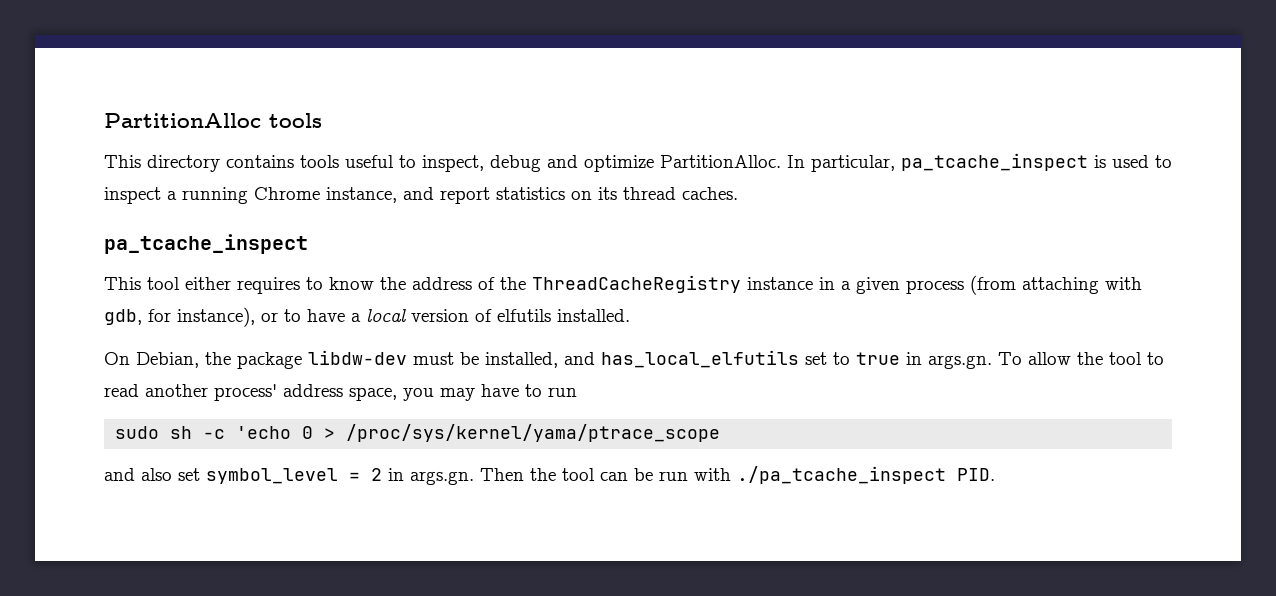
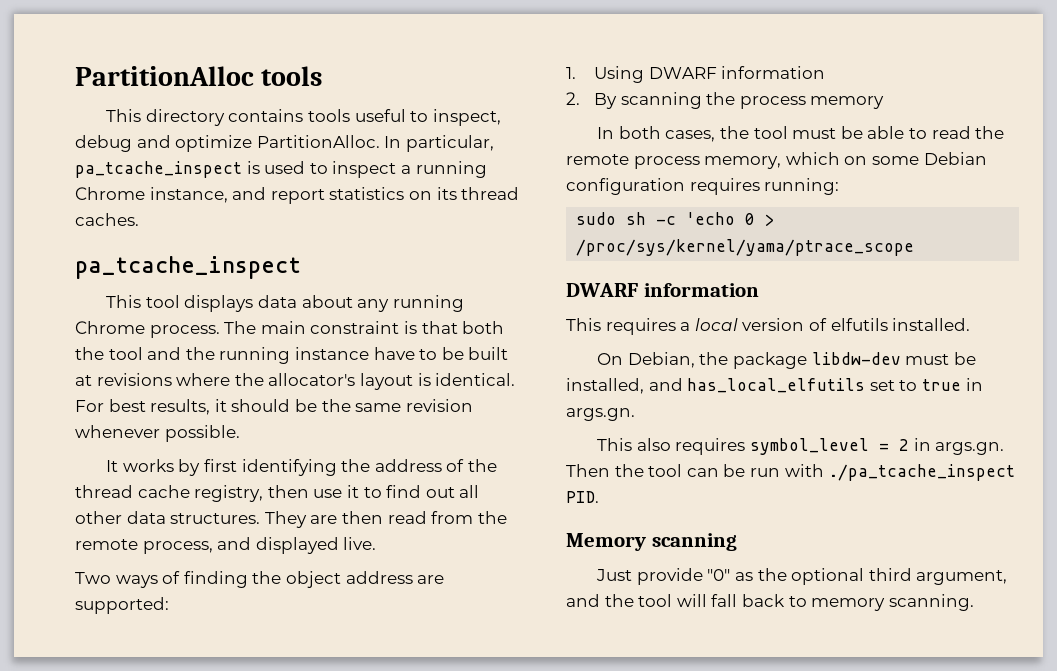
- This tool either requires to know the address of the ThreadCacheRegistry instance in a given process (from attaching with gdb, for instance), or to have a local version of elfutils installed.
+ This tool displays data about any running Chrome process. The main constraint is that both the tool and the running instance have to be built at revisions where the allocator's layout is identical. For best results, it should be the same revision whenever possible.
+ It works by first identifying the address of the thread cache registry, then use it to find out all other data structures. They are then read from the remote process, and displayed live.
+ Two ways of finding the object address are supported:
+ 1. Using DWARF information
+ 2. By scanning the process memory
+ In both cases, the tool must be able to read the remote process memory, which on some Debian configuration requires running:
+ sudo sh -c 'echo 0 > /proc/sys/kernel/yama/ptrace_scope
+ DWARF information
+ This requires a local version of elfutils installed.
- On Debian, the package libdw-dev must be installed, and has_local_elfutils set to true in args.gn. To allow the tool to read another process' address space, you may have to run
- sudo sh -c 'echo 0 > /proc/sys/kernel/yama/ptrace_scope
- and also set symbol_level = 2 in args.gn. Then the tool can be run with ./pa_tcache_inspect PID.
+ On Debian, the package libdw-dev must be installed, and has_local_elfutils set to true in args.gn.
+ This also requires symbol_level = 2 in args.gn. Then the tool can be run with ./pa_tcache_inspect PID.
+ Memory scanning
+ Just provide "0" as the optional third argument, and the tool will fall back to memory scanning.

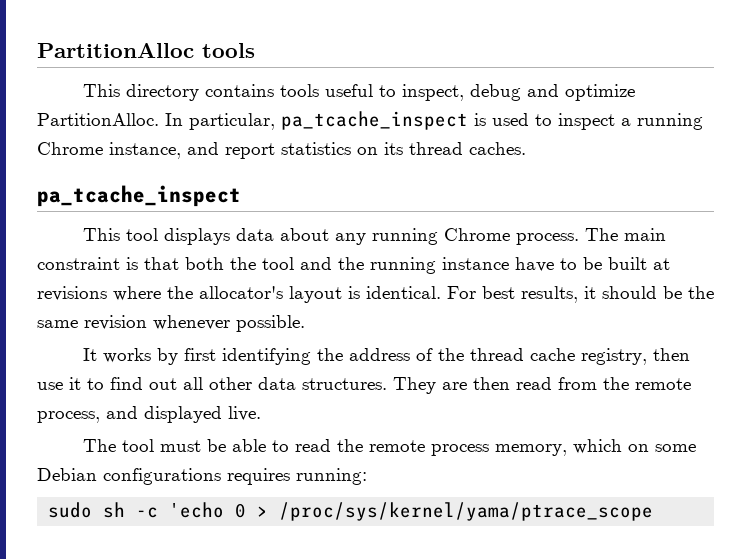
- Two ways of finding the object address are supported:
- 1. Using DWARF information
- 2. By scanning the process memory
- In both cases, the tool must be able to read the remote process memory, which on some Debian configuration requires running:
+ The tool must be able to read the remote process memory, which on some Debian configurations requires running:
  sudo sh -c 'echo 0 > /proc/sys/kernel/yama/ptrace_scope
- DWARF information
- This requires a local version of elfutils installed.
- On Debian, the package libdw-dev must be installed, and has_local_elfutils set to true in args.gn.
- This also requires symbol_level = 2 in args.gn. Then the tool can be run with ./pa_tcache_inspect PID.
- Memory scanning
- Just provide "0" as the optional third argument, and the tool will fall back to memory scanning.

